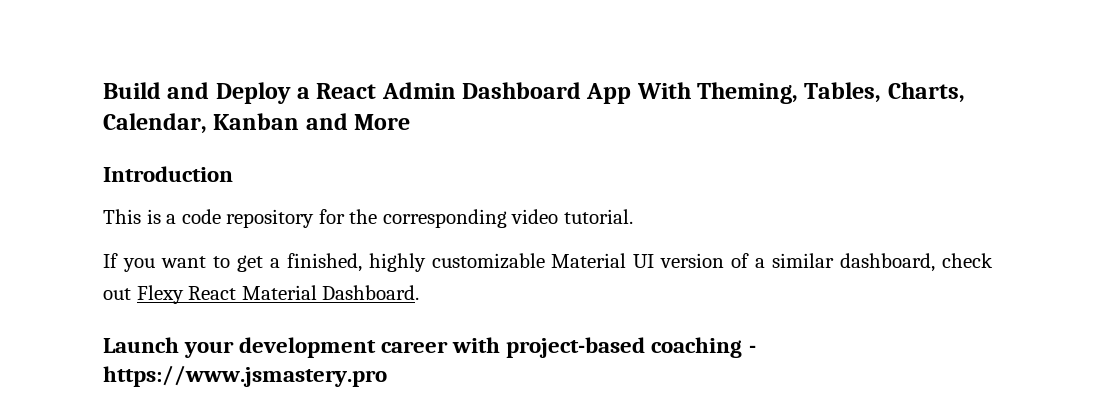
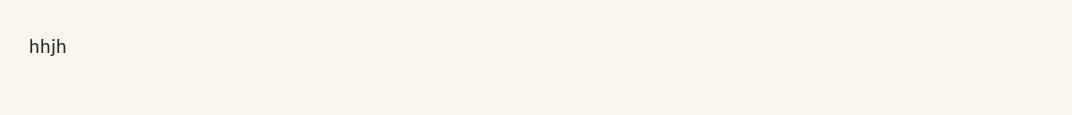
- Build and Deploy a React Admin Dashboard App With Theming, Tables, Charts, Calendar, Kanban and More
- Introduction
- This is a code repository for the corresponding video tutorial.
- If you want to get a finished, highly customizable Material UI version of a similar dashboard, check out Flexy React Material Dashboard.
- Launch your development career with project-based coaching - https://www.jsmastery.pro
+ hhjh

